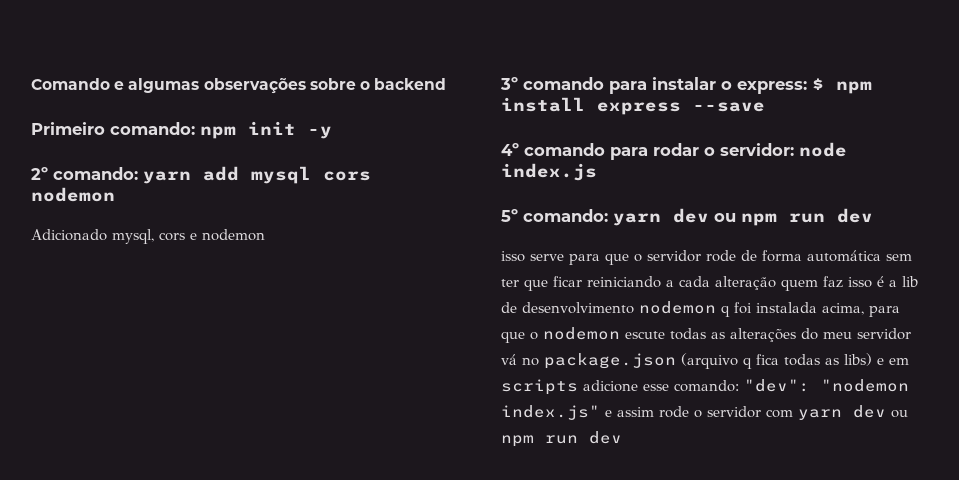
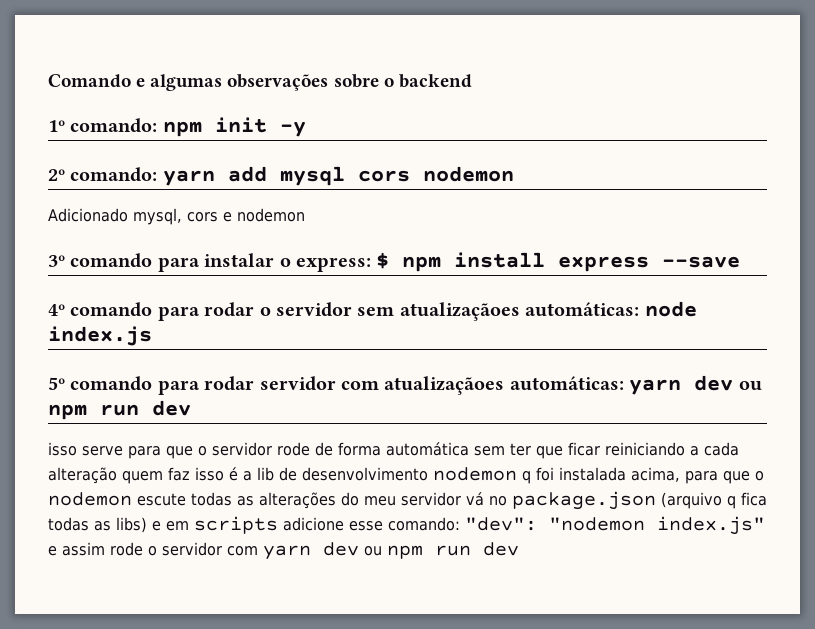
- Primeiro comando: npm init -y
+ 1º comando: npm init -y
- 4º comando para rodar o servidor: node index.js
+ 4º comando para rodar o servidor sem atualizaçãoes automáticas: node index.js
- 5º comando: yarn dev ou npm run dev
+ 5º comando para rodar servidor com atualizaçãoes automáticas: yarn dev ou npm run dev

